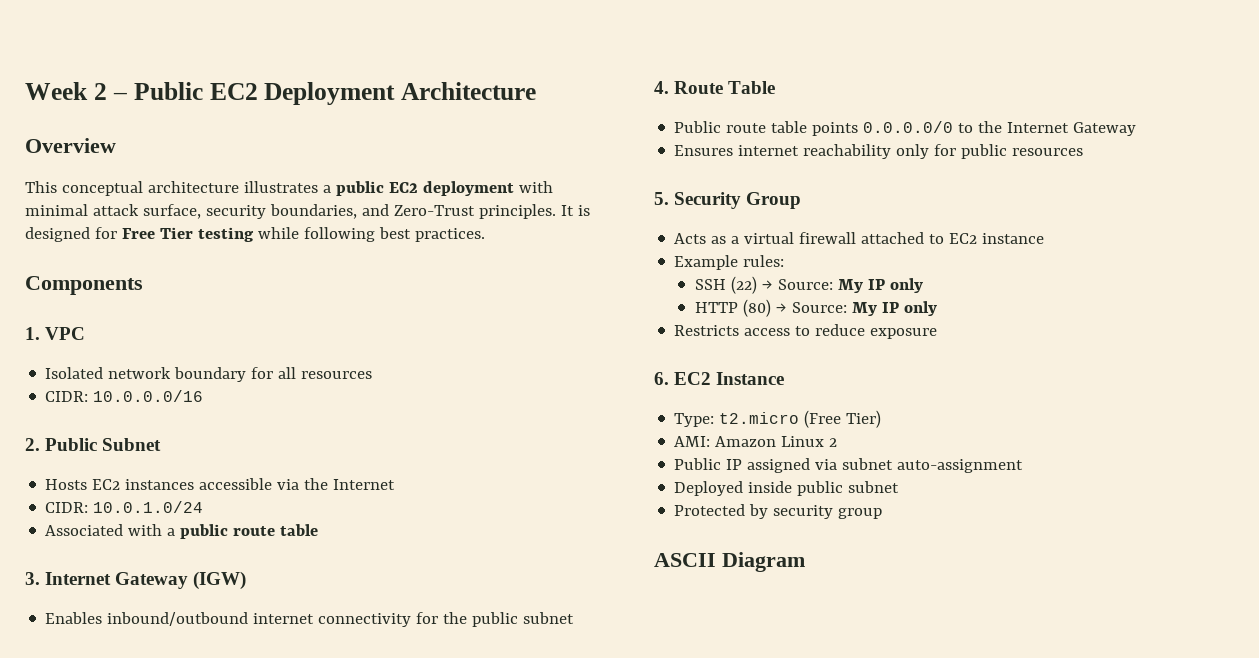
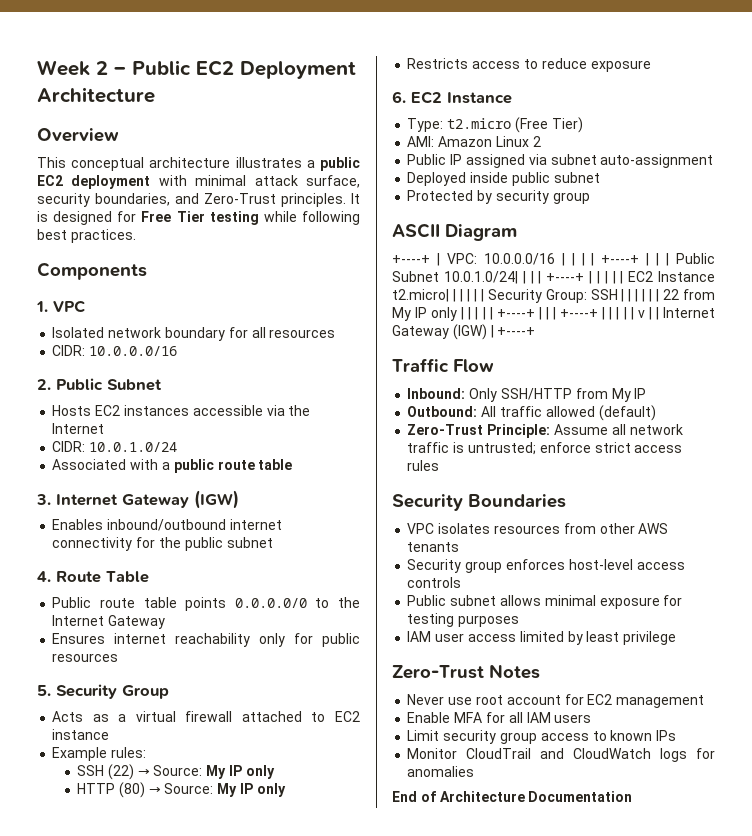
+ +----+ | VPC: 10.0.0.0/16 | | | | +----+ | | | Public Subnet 10.0.1.0/24| | | | +----+ | | | | | EC2 Instance t2.micro| | | | | | Security Group: SSH | | | | | | 22 from My IP only | | | | | +----+ | | | +----+ | | | | | v | | Internet Gateway (IGW) | +----+
+ Traffic Flow
+ Inbound: Only SSH/HTTP from My IP
+ Outbound: All traffic allowed (default)
+ Zero-Trust Principle: Assume all network traffic is untrusted; enforce strict access rules
+ Security Boundaries
+ VPC isolates resources from other AWS tenants
+ Security group enforces host-level access controls
+ Public subnet allows minimal exposure for testing purposes
+ IAM user access limited by least privilege
+ Zero-Trust Notes
+ Never use root account for EC2 management
+ Enable MFA for all IAM users
+ Limit security group access to known IPs
+ Monitor CloudTrail and CloudWatch logs for anomalies
+ End of Architecture Documentation

